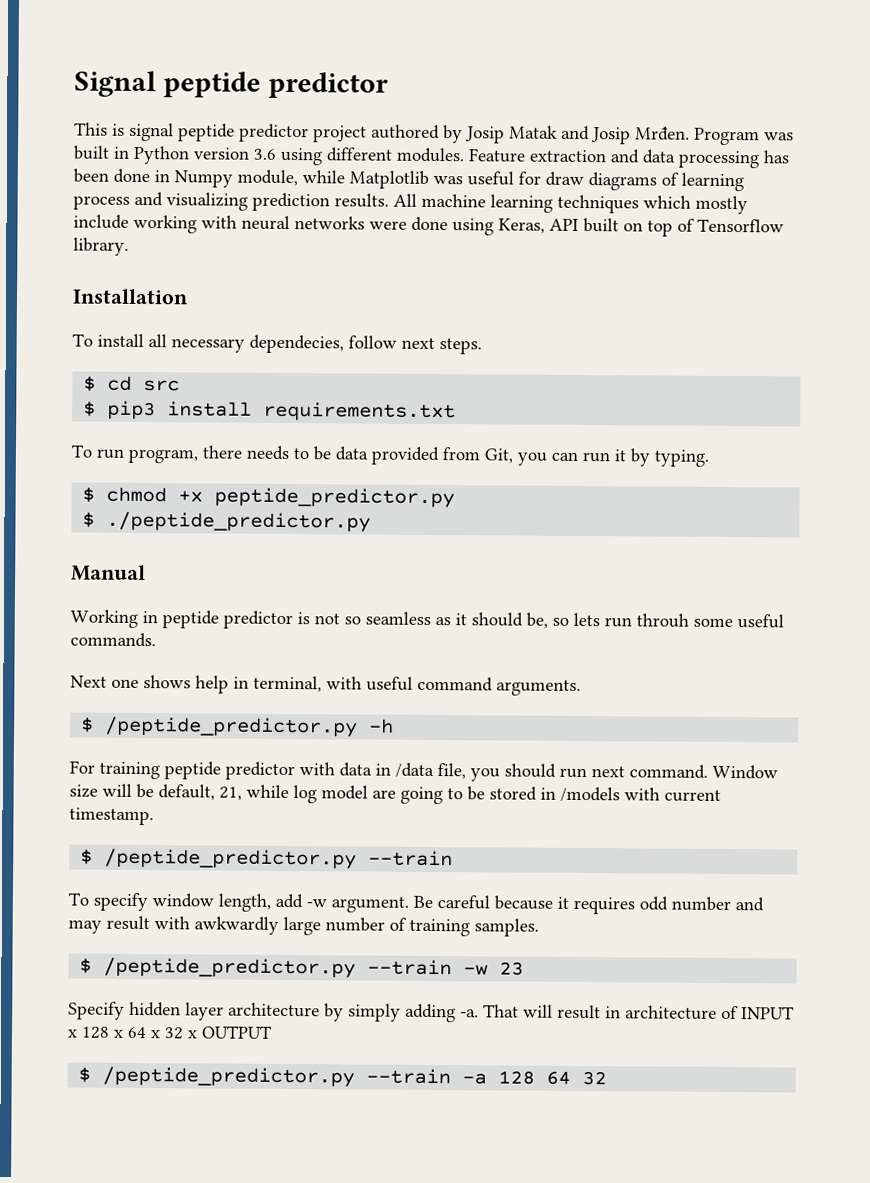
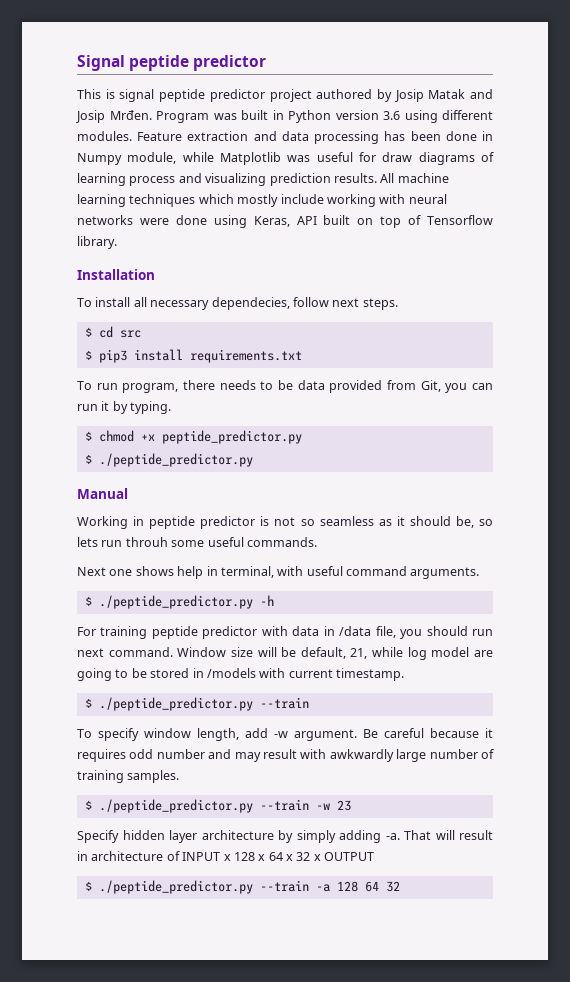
- $ /peptide_predictor.py -h
+ $ ./peptide_predictor.py -h
  Window size will be default, 21, while log model are going to be stored in /models with current timestamp.
- $ /peptide_predictor.py --train
+ $ ./peptide_predictor.py --train
- $ /peptide_predictor.py --train -w 23
+ $ ./peptide_predictor.py --train -w 23
- $ /peptide_predictor.py --train -a 128 64 32
+ $ ./peptide_predictor.py --train -a 128 64 32

